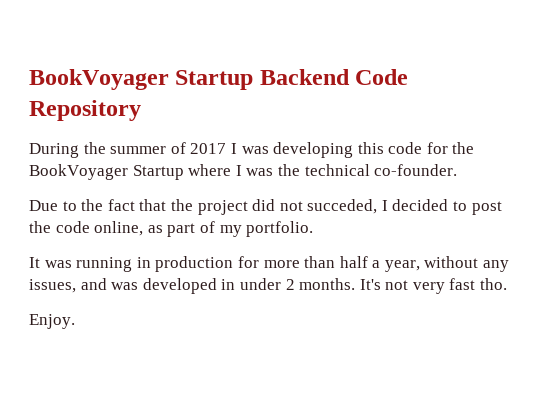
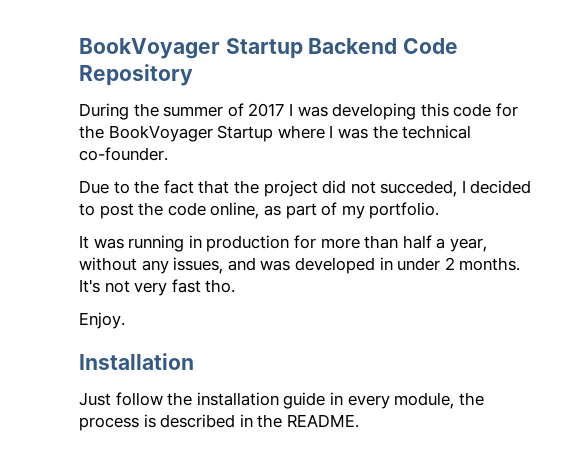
+ Installation
+ Just follow the installation guide in every module, the process is described in the README.

